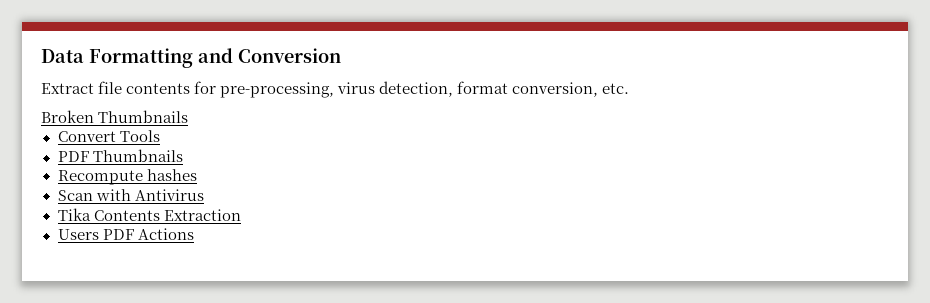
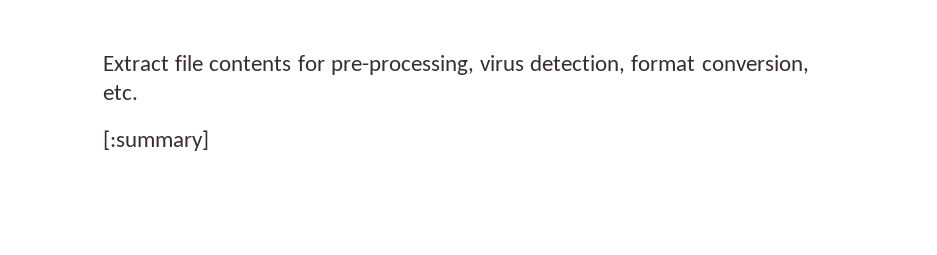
- Data Formatting and Conversion
- Broken Thumbnails
- Convert Tools
- PDF Thumbnails
- Recompute hashes
- Scan with Antivirus
- Tika Contents Extraction
- Users PDF Actions
+ [:summary]

